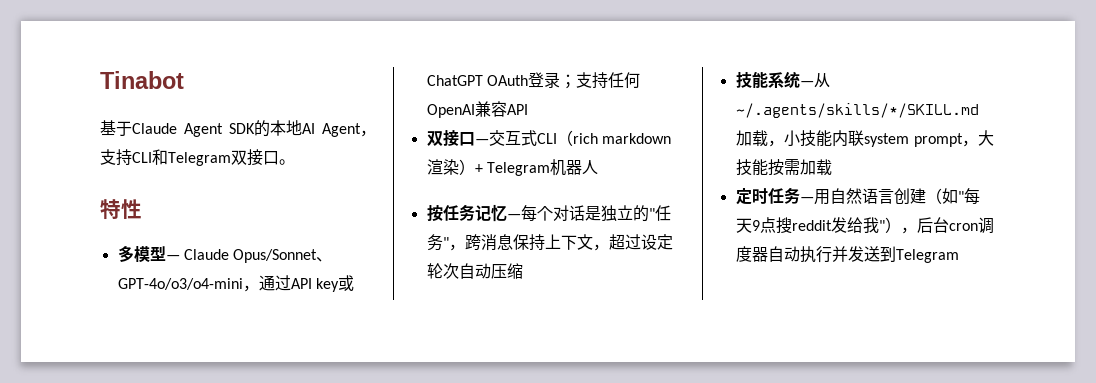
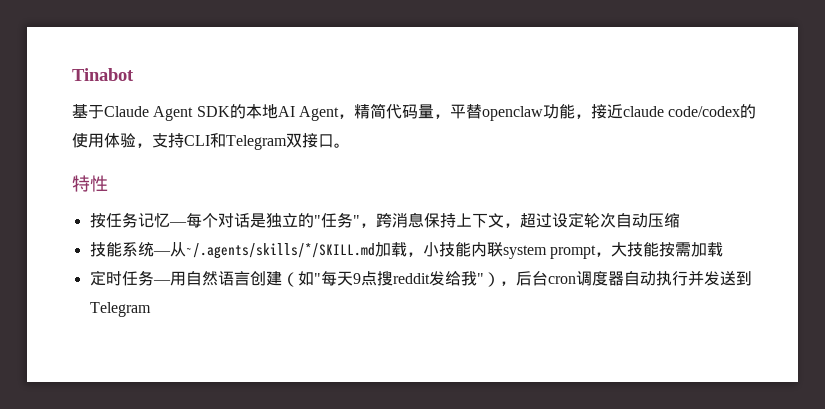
- 基于Claude Agent SDK的本地AI Agent，支持CLI和Telegram双接口。
+ 基于Claude Agent SDK的本地AI Agent，精简代码量，平替openclaw功能，接近claude code/codex的使用体验，支持CLI和Telegram双接口。
- 多模型— Claude Opus/Sonnet、GPT-4o/o3/o4-mini，通过API key或ChatGPT OAuth登录；支持任何OpenAI兼容API
- 双接口—交互式CLI（rich markdown渲染）+ Telegram机器人

